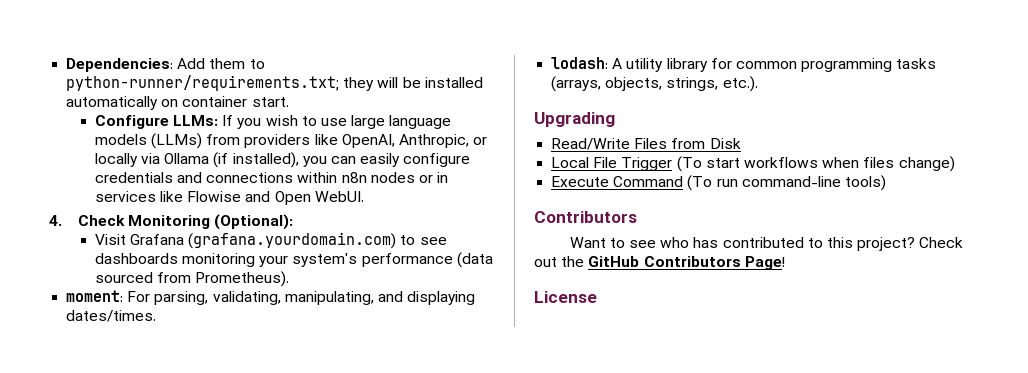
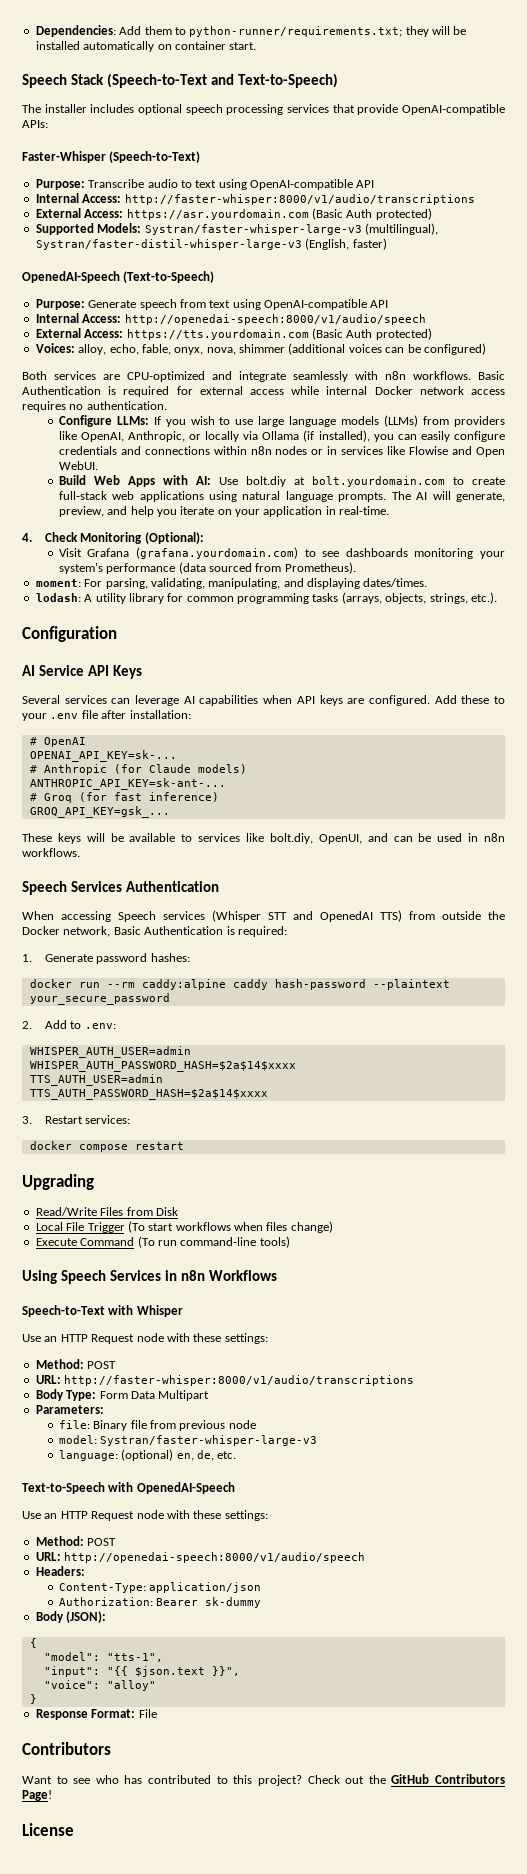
+ Speech Stack (Speech-to-Text and Text-to-Speech)
+ The installer includes optional speech processing services that provide OpenAI-compatible APIs:
+ Faster-Whisper (Speech-to-Text)
+ Purpose: Transcribe audio to text using OpenAI-compatible API
+ Internal Access: http://faster-whisper:8000/v1/audio/transcriptions
+ External Access: https://asr.yourdomain.com (Basic Auth protected)
+ Supported Models: Systran/faster-whisper-large-v3 (multilingual), Systran/faster-distil-whisper-large-v3 (English, faster)
+ OpenedAI-Speech (Text-to-Speech)
+ Purpose: Generate speech from text using OpenAI-compatible API
+ Internal Access: http://openedai-speech:8000/v1/audio/speech
+ External Access: https://tts.yourdomain.com (Basic Auth protected)
+ Voices: alloy, echo, fable, onyx, nova, shimmer (additional voices can be configured)
+ Both services are CPU-optimized and integrate seamlessly with n8n workflows. Basic Authentication is required for external access while internal Docker network access requires no authentication.
+ Build Web Apps with AI: Use bolt.diy at bolt.yourdomain.com to create full-stack web applications using natural language prompts. The AI will generate, preview, and help you iterate on your application in real-time.
+ Configuration
+ AI Service API Keys
+ Several services can leverage AI capabilities when API keys are configured. Add these to your .env file after installation:
+ # OpenAI
+ OPENAI_API_KEY=sk-...
+ # Anthropic (for Claude models)
+ ANTHROPIC_API_KEY=sk-ant-...
+ # Groq (for fast inference)
+ GROQ_API_KEY=gsk_...
+ These keys will be available to services like bolt.diy, OpenUI, and can be used in n8n workflows.
+ Speech Services Authentication
+ When accessing Speech services (Whisper STT and OpenedAI TTS) from outside the Docker network, Basic Authentication is required:
+ 1. Generate password hashes:
+ docker run --rm caddy:alpine caddy hash-password --plaintext your_secure_password
+ 2. Add to .env:
+ WHISPER_AUTH_USER=admin
+ WHISPER_AUTH_PASSWORD_HASH=$2a$14$xxxx
+ TTS_AUTH_USER=admin
+ TTS_AUTH_PASSWORD_HASH=$2a$14$xxxx
+ 3. Restart services:
+ docker compose restart
+ Using Speech Services in n8n Workflows
+ Speech-to-Text with Whisper
+ Use an HTTP Request node with these settings:
+ Method: POST
+ URL: http://faster-whisper:8000/v1/audio/transcriptions
+ Body Type: Form Data Multipart
+ Parameters:
+ file: Binary file from previous node
+ model: Systran/faster-whisper-large-v3
+ language: (optional) en, de, etc.
+ Text-to-Speech with OpenedAI-Speech
+ Use an HTTP Request node with these settings:
+ Method: POST
+ URL: http://openedai-speech:8000/v1/audio/speech
+ Headers:
+ Content-Type: application/json
+ Authorization: Bearer sk-dummy
+ Body (JSON):
+ {
+ "model": "tts-1",
+ "input": "{{ $json.text }}",
+ "voice": "alloy"
+ }
+ Response Format: File

